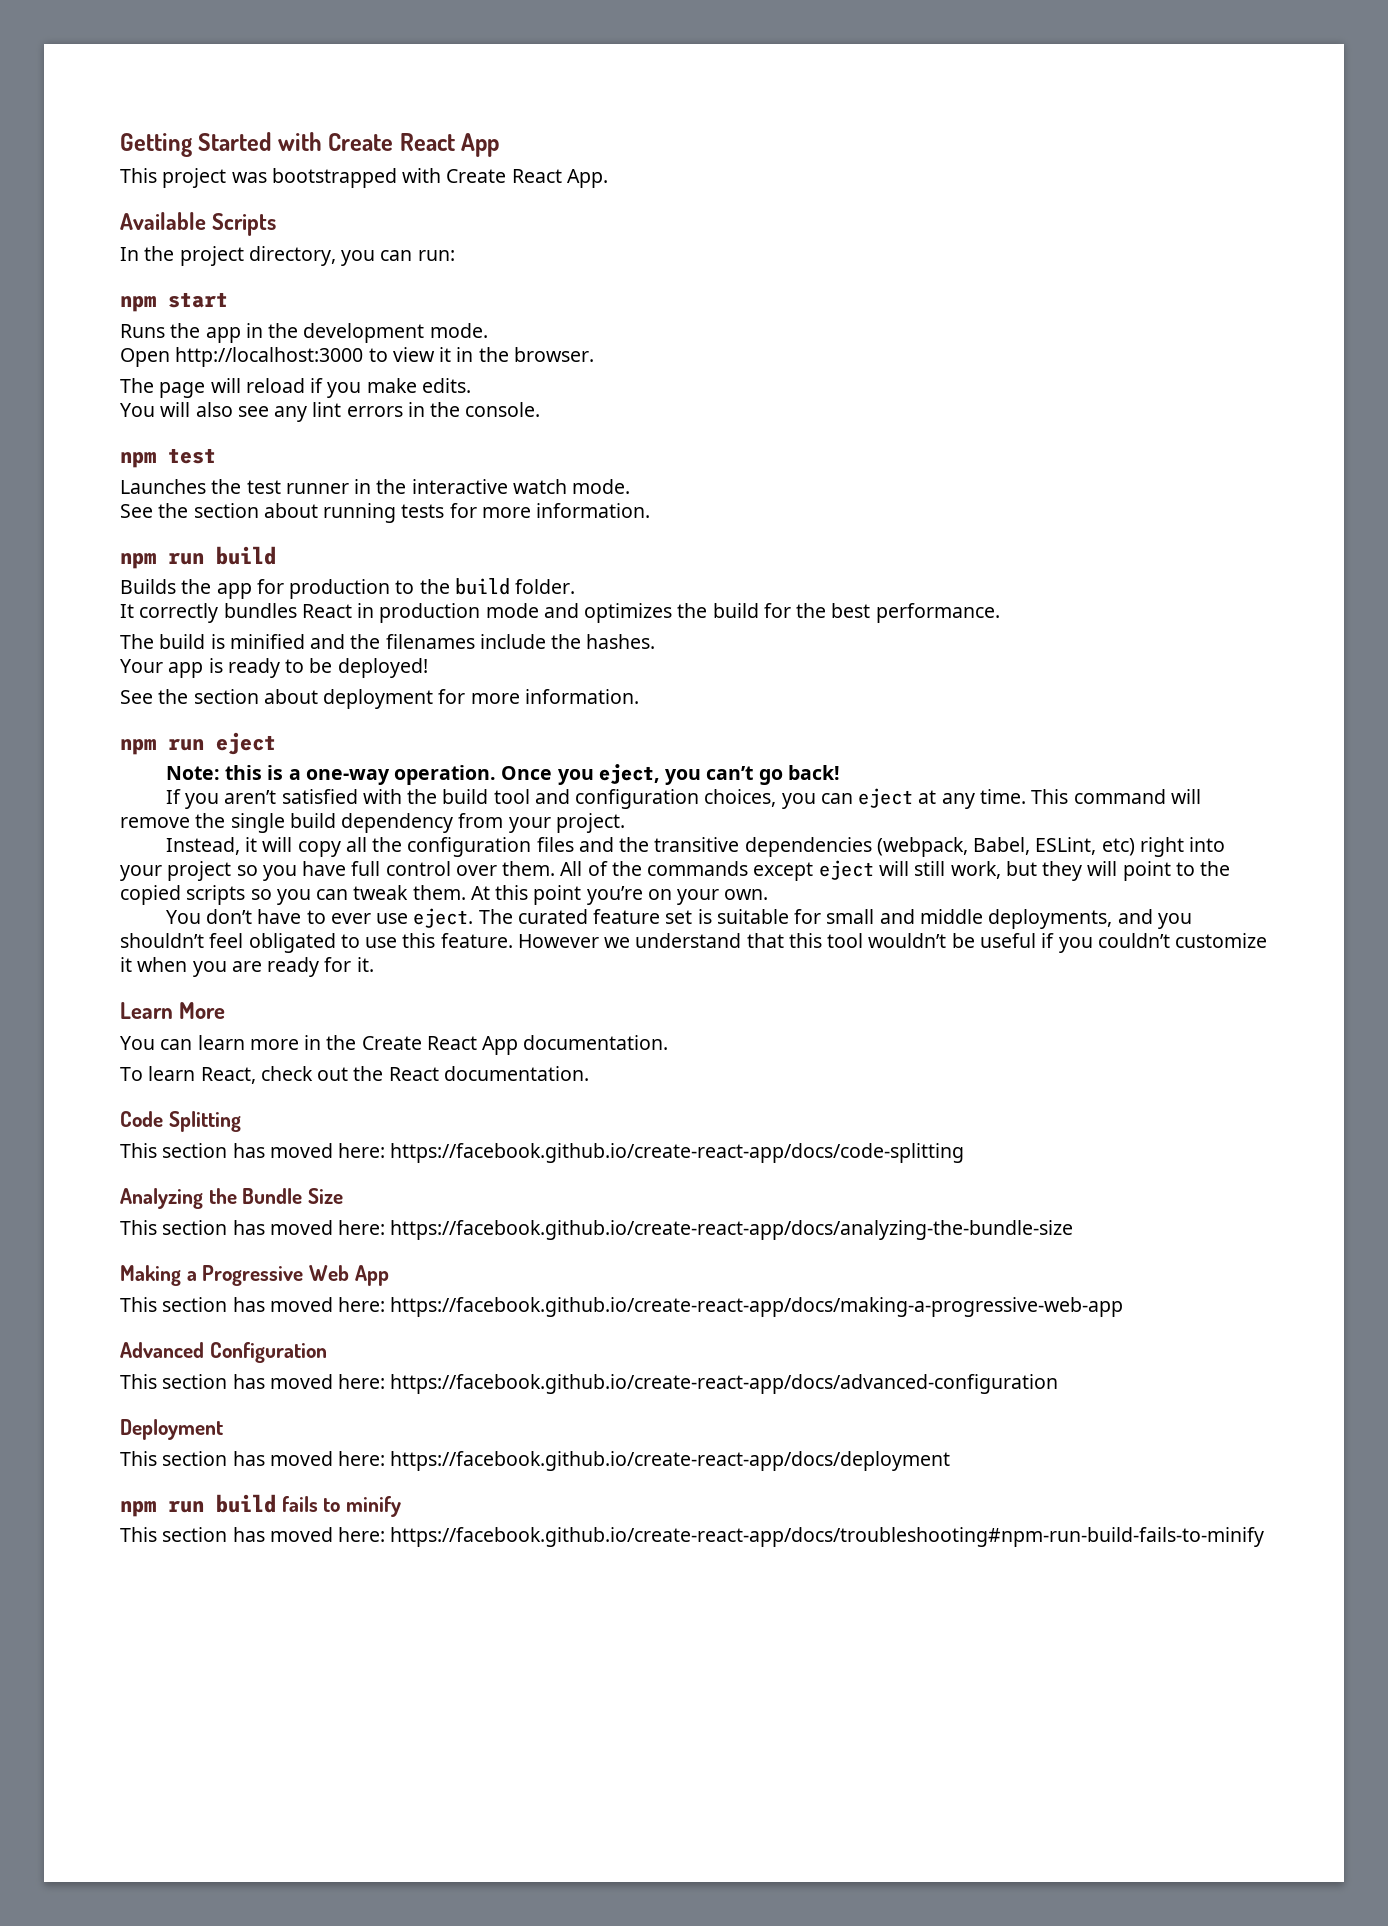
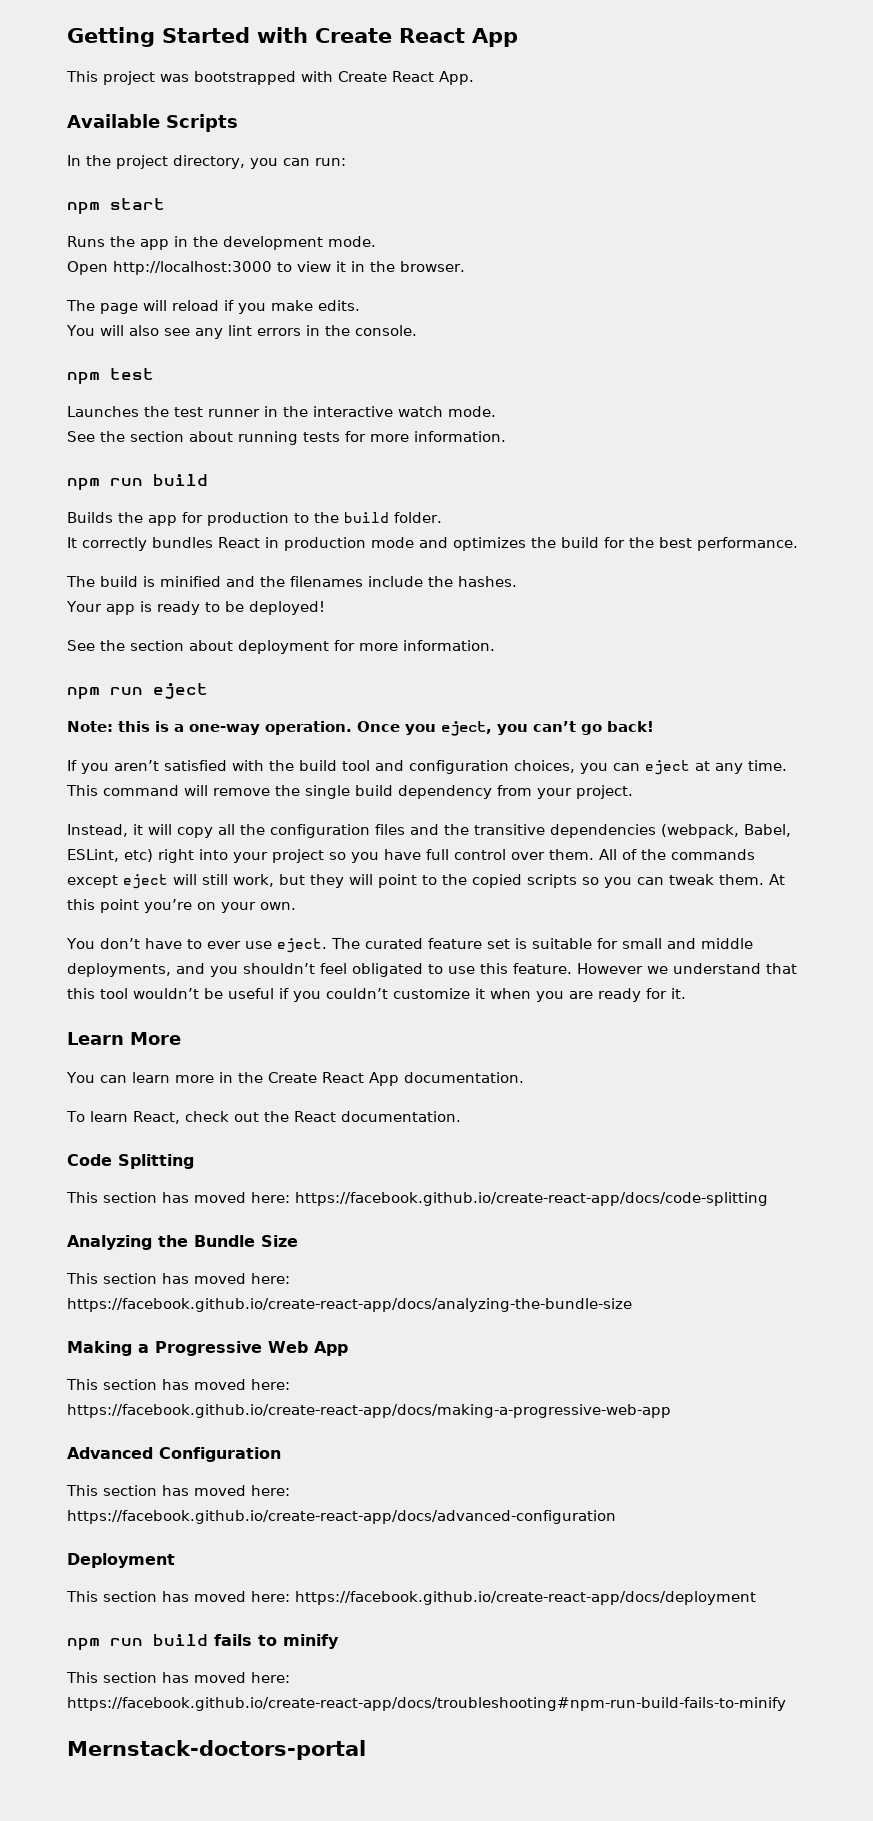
+ Mernstack-doctors-portal

